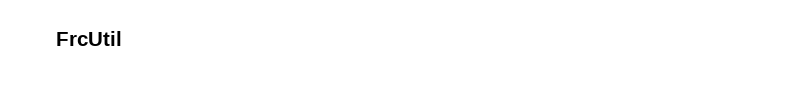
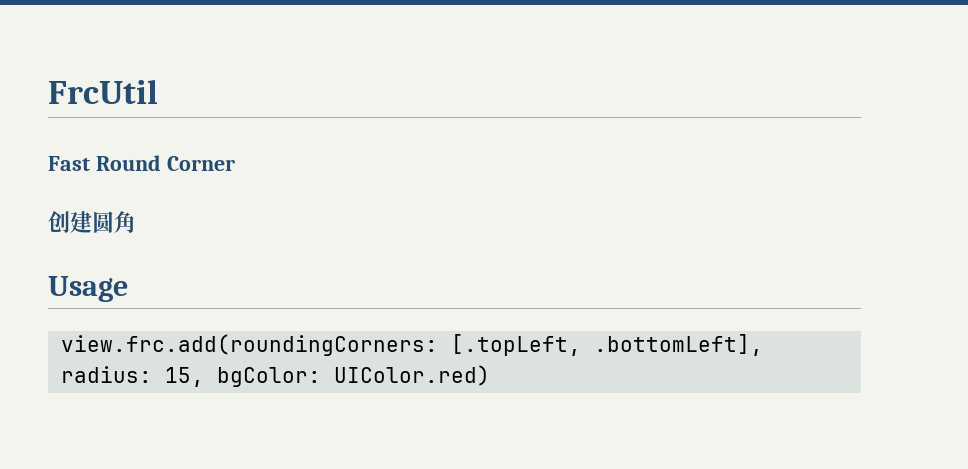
+ Fast Round Corner
+ 创建圆角
+ Usage
+ view.frc.add(roundingCorners: [.topLeft, .bottomLeft], radius: 15, bgColor: UIColor.red)

